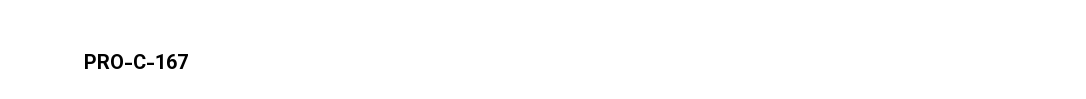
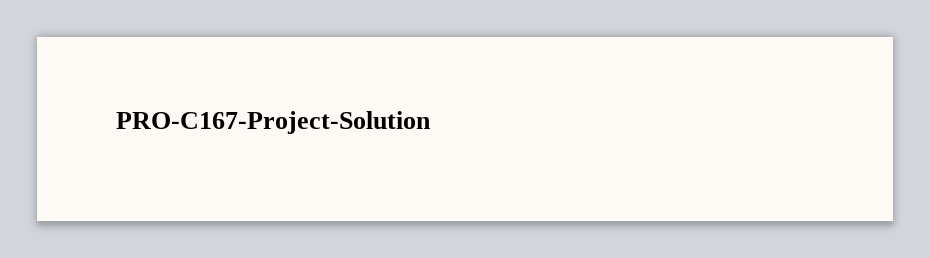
- PRO-C-167
+ PRO-C167-Project-Solution

